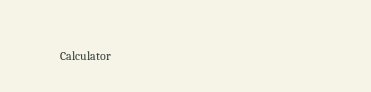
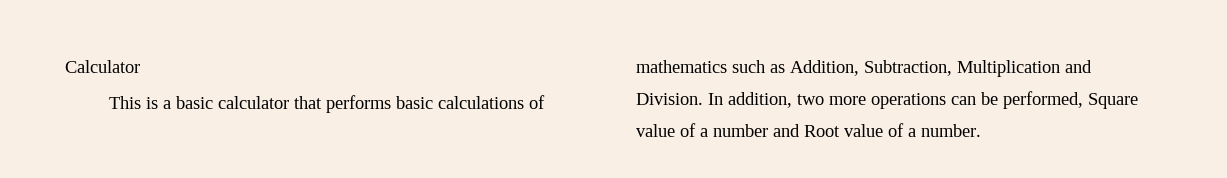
+ This is a basic calculator that performs basic calculations of mathematics such as Addition, Subtraction, Multiplication and Division. In addition, two more operations can be performed, Square value of a number and Root value of a number.

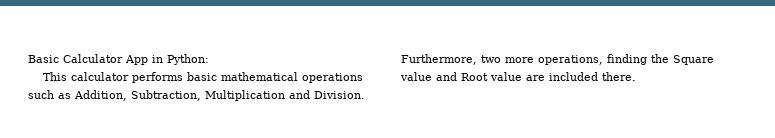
- Calculator
- This is a basic calculator that performs basic calculations of mathematics such as Addition, Subtraction, Multiplication and Division.
+ Basic Calculator App in Python:
+ This calculator performs basic mathematical operations such as Addition, Subtraction, Multiplication and Division.
- In addition, two more operations can be performed, Square value of a number and Root value of a number.
+ Furthermore, two more operations, finding the Square value and Root value are included there.

